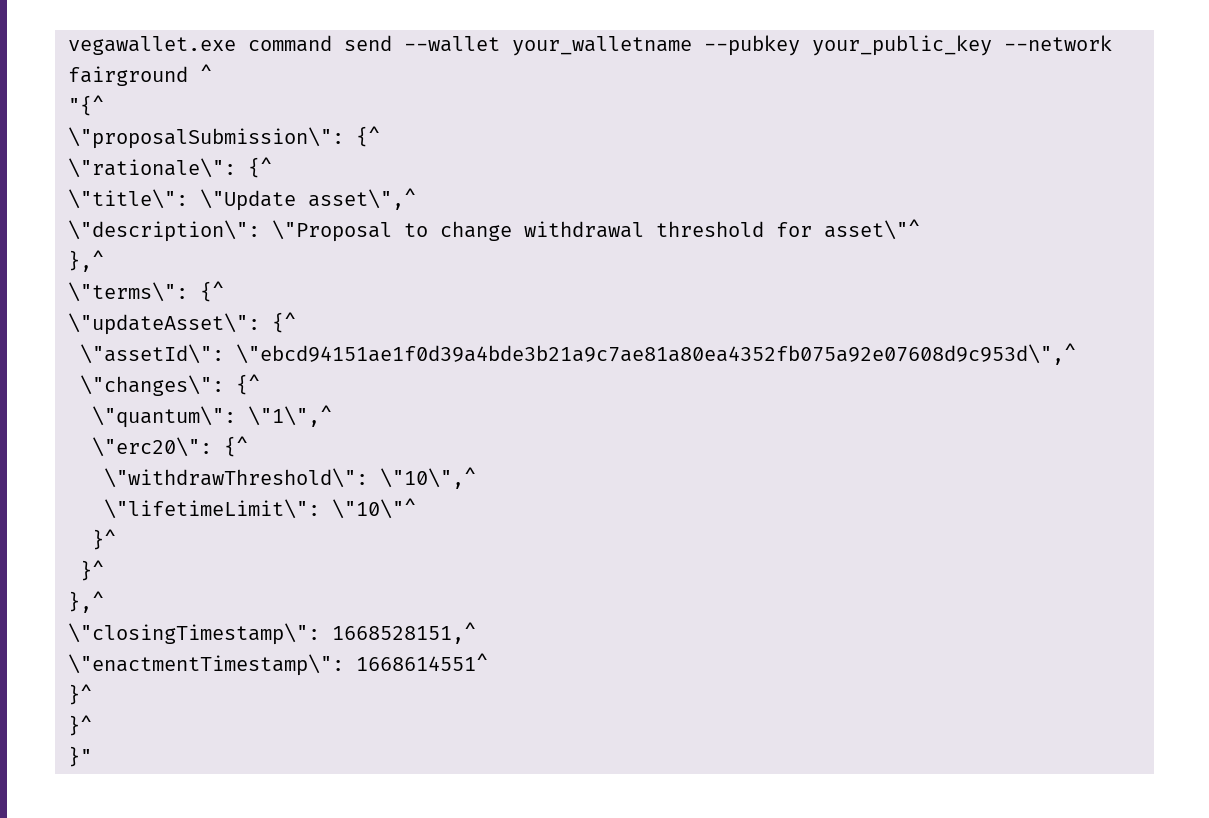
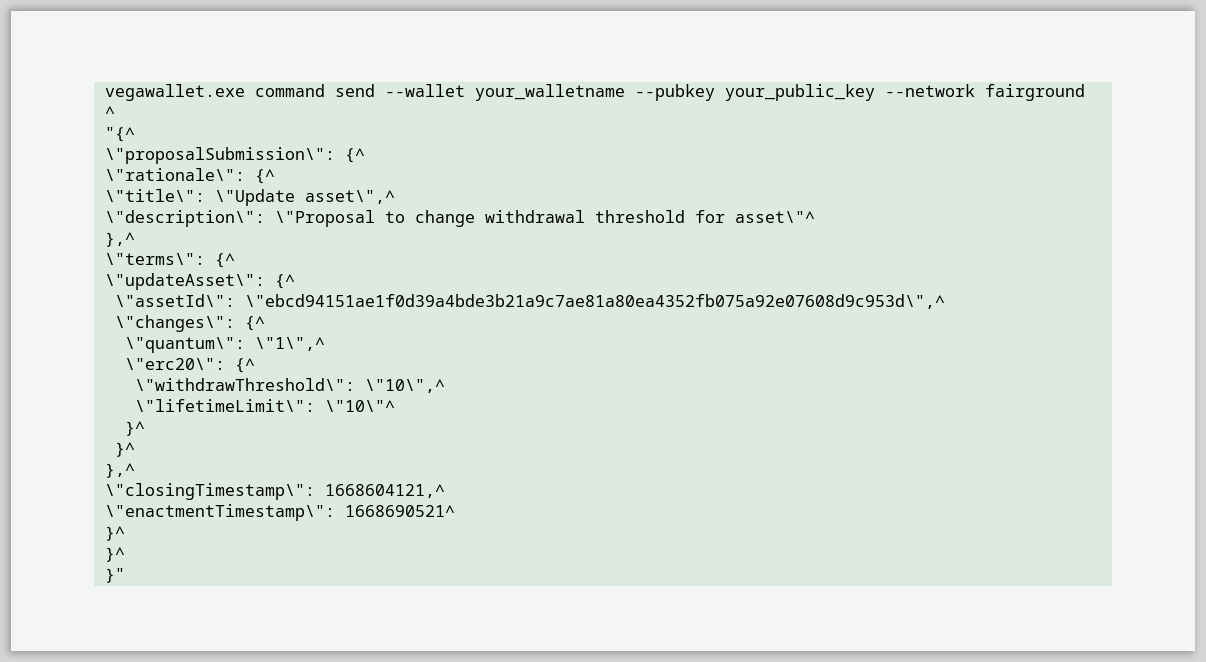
- \"closingTimestamp\": 1668528151,^
+ \"closingTimestamp\": 1668604121,^
- \"enactmentTimestamp\": 1668614551^
+ \"enactmentTimestamp\": 1668690521^

